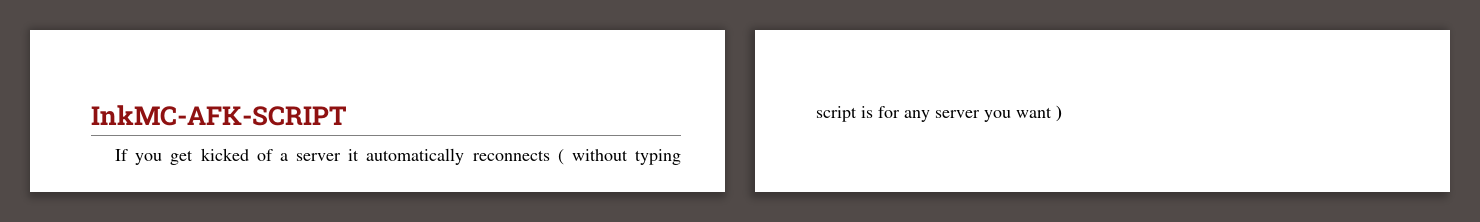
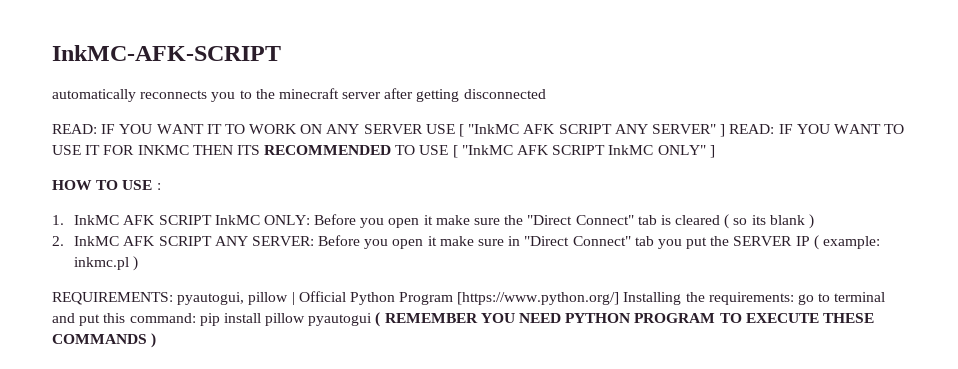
- If you get kicked of a server it automatically reconnects ( without typing script is for any server you want )
+ automatically reconnects you to the minecraft server after getting disconnected
+ READ: IF YOU WANT IT TO WORK ON ANY SERVER USE [ "InkMC AFK SCRIPT ANY SERVER" ] READ: IF YOU WANT TO USE IT FOR INKMC THEN ITS RECOMMENDED TO USE [ "InkMC AFK SCRIPT InkMC ONLY" ]
+ HOW TO USE :
+ 1. InkMC AFK SCRIPT InkMC ONLY: Before you open it make sure the "Direct Connect" tab is cleared ( so its blank )
+ 2. InkMC AFK SCRIPT ANY SERVER: Before you open it make sure in "Direct Connect" tab you put the SERVER IP ( example: inkmc.pl )
+ REQUIREMENTS: pyautogui, pillow | Official Python Program [https://www.python.org/] Installing the requirements: go to terminal and put this command: pip install pillow pyautogui ( REMEMBER YOU NEED PYTHON PROGRAM TO EXECUTE THESE COMMANDS )

